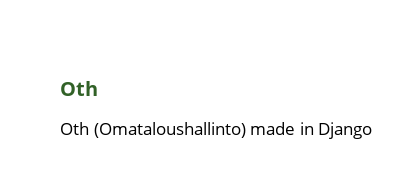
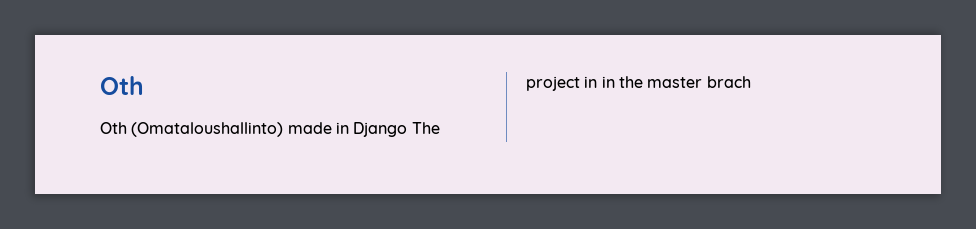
- Oth (Omataloushallinto) made in Django
+ Oth (Omataloushallinto) made in Django The project in in the master brach

